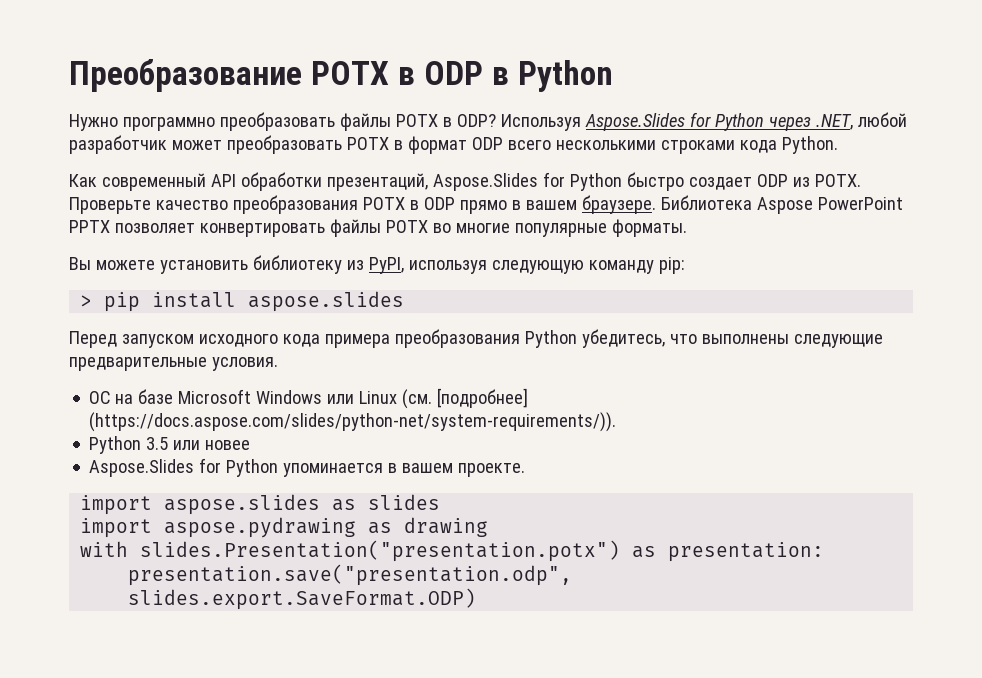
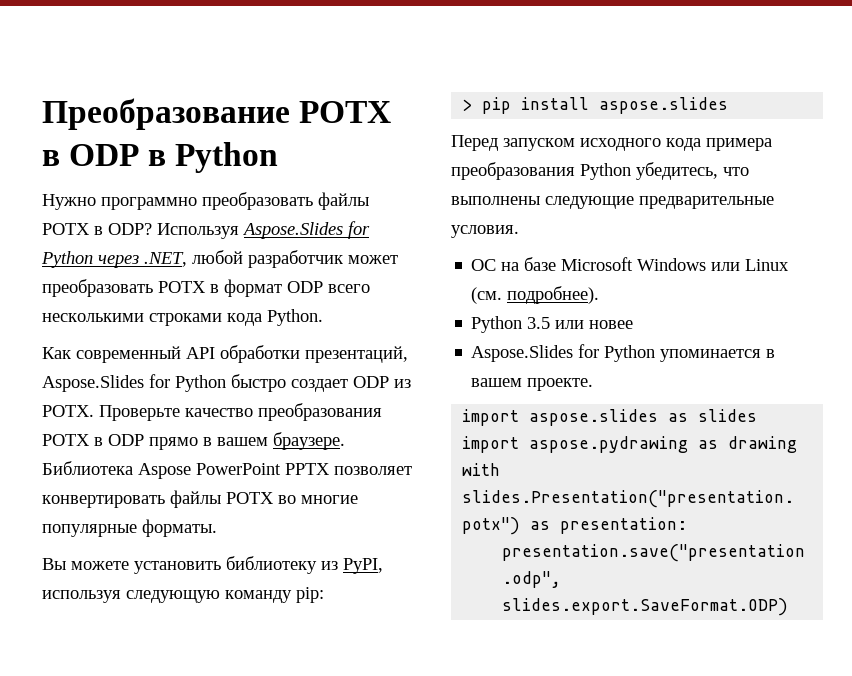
- ОС на базе Microsoft Windows или Linux (см. [подробнее] (https://docs.aspose.com/slides/python-net/system-requirements/)).
+ ОС на базе Microsoft Windows или Linux (см. подробнее).

